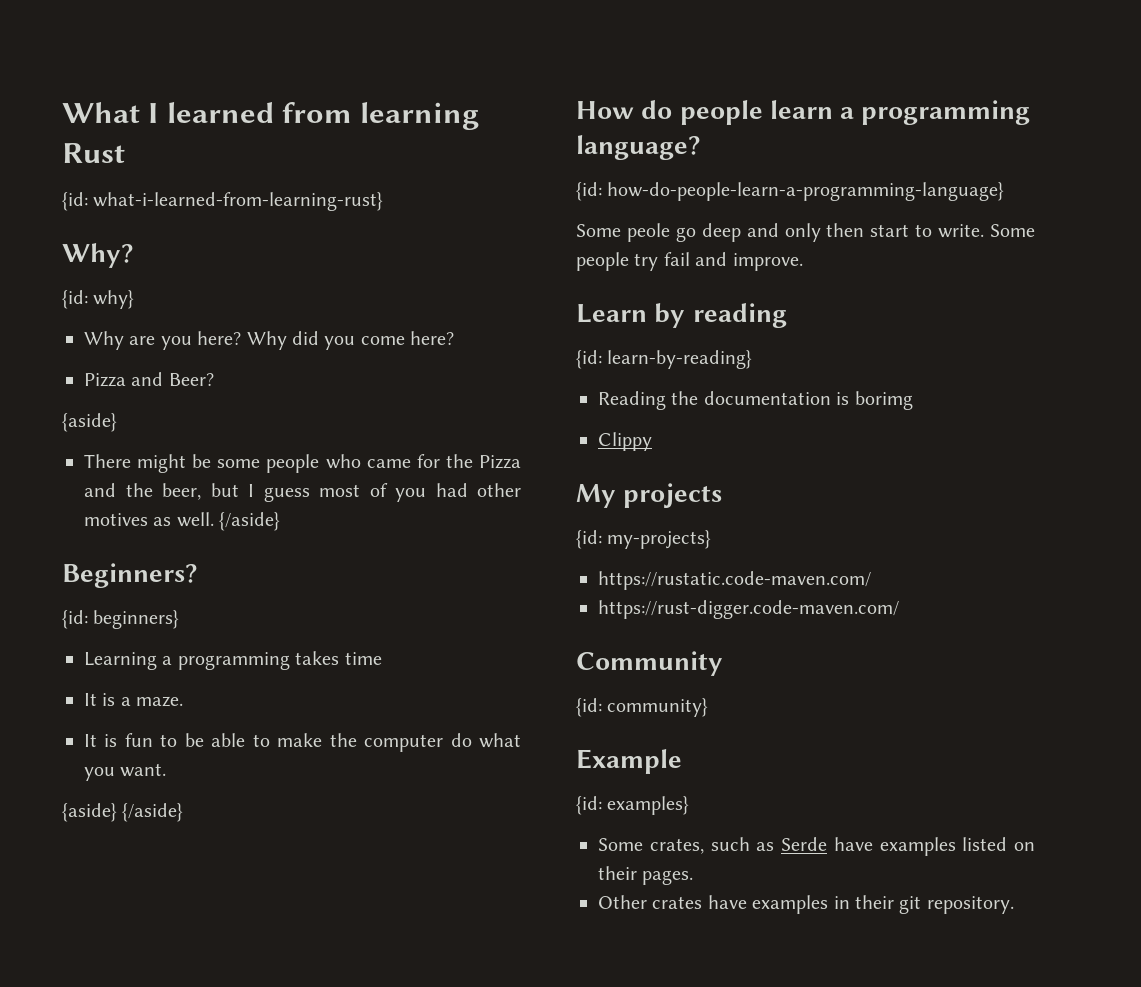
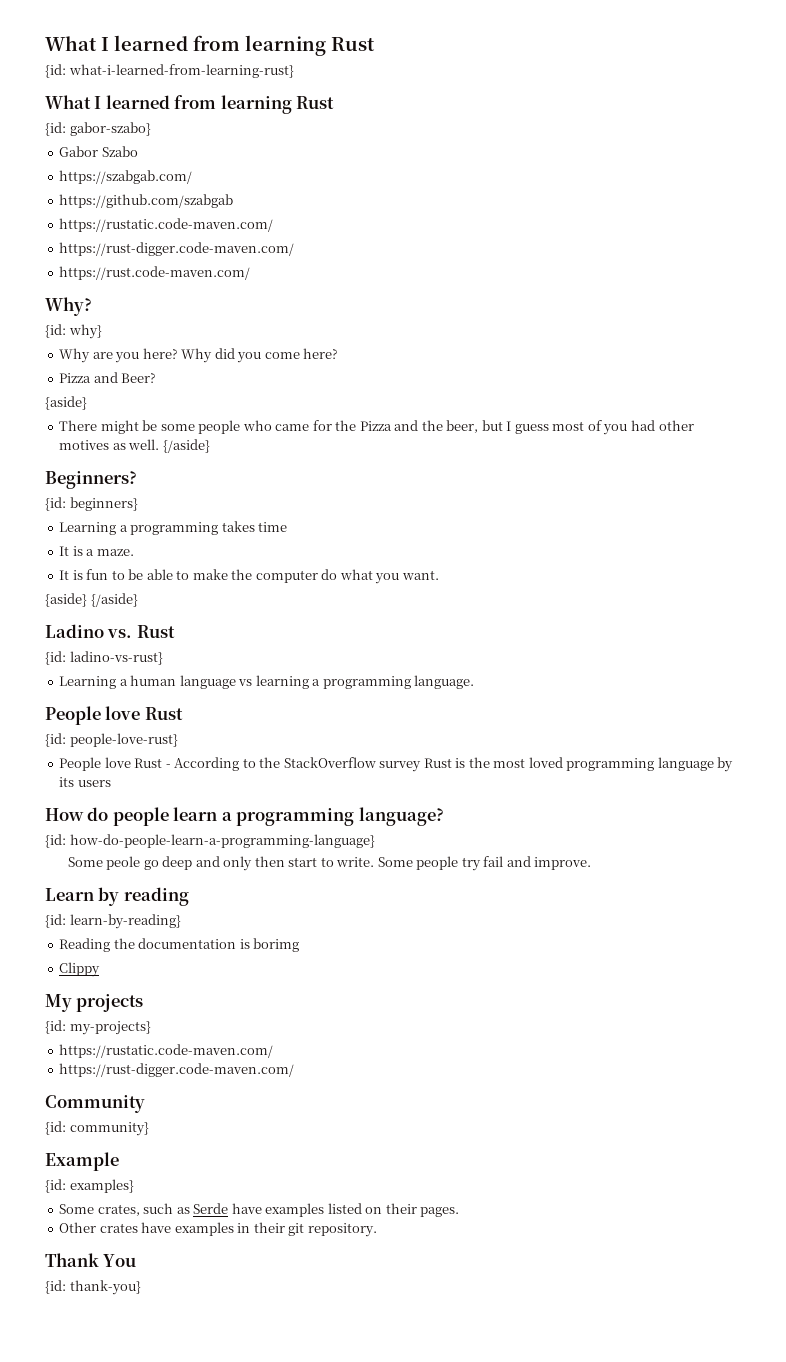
  {id: what-i-learned-from-learning-rust}
+ What I learned from learning Rust
+ {id: gabor-szabo}
+ Gabor Szabo
+ https://szabgab.com/
+ https://github.com/szabgab
+ https://rustatic.code-maven.com/
+ https://rust-digger.code-maven.com/
+ https://rust.code-maven.com/
+ Ladino vs. Rust
+ {id: ladino-vs-rust}
+ Learning a human language vs learning a programming language.
+ People love Rust
+ {id: people-love-rust}
+ People love Rust - According to the StackOverflow survey Rust is the most loved programming language by its users
+ Thank You
+ {id: thank-you}

